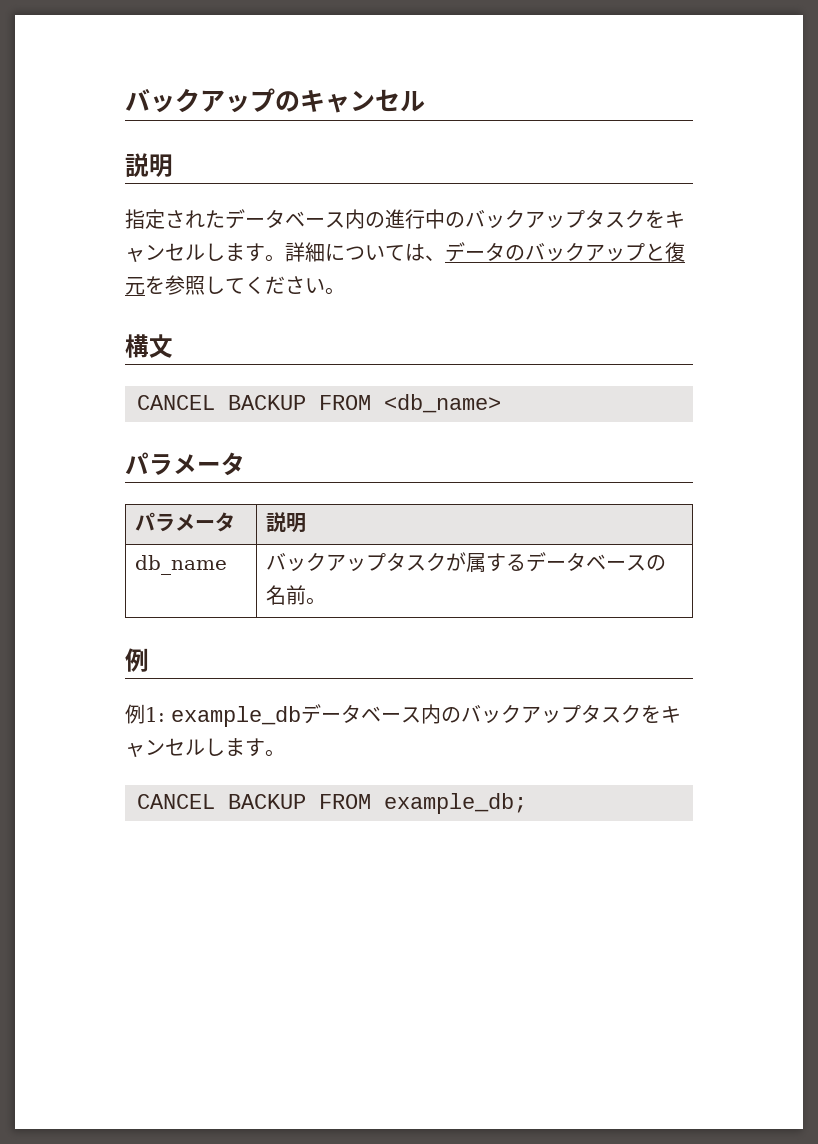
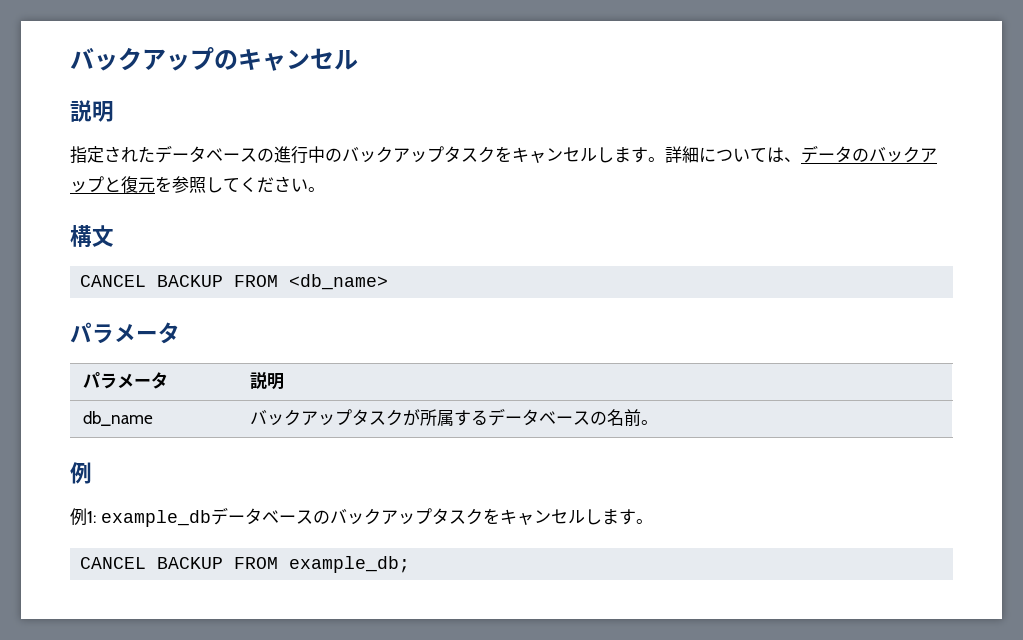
- 指定されたデータベース内の進行中のバックアップタスクをキャンセルします。
+ 指定されたデータベースの進行中のバックアップタスクをキャンセルします。
- db_name | バックアップタスクが属するデータベースの名前。
+ db_name | バックアップタスクが所属するデータベースの名前。
- 例1: example_dbデータベース内のバックアップタスクをキャンセルします。
+ 例1: example_dbデータベースのバックアップタスクをキャンセルします。

